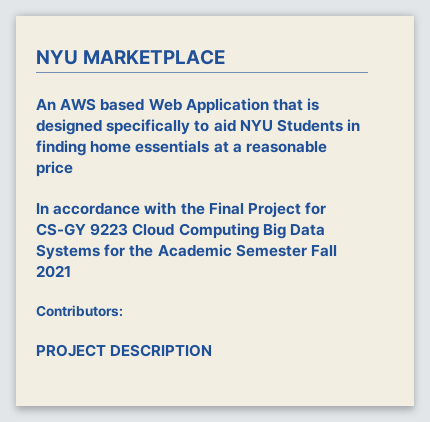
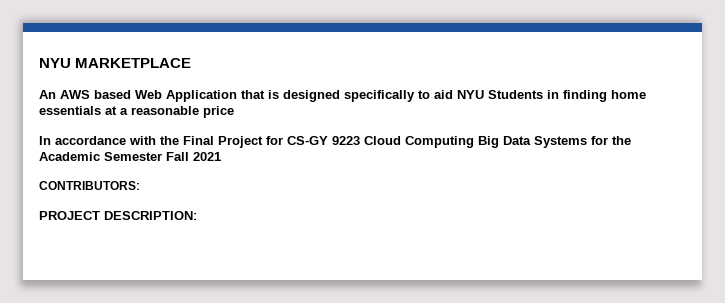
- Contributors:
+ CONTRIBUTORS:
- PROJECT DESCRIPTION
+ PROJECT DESCRIPTION:

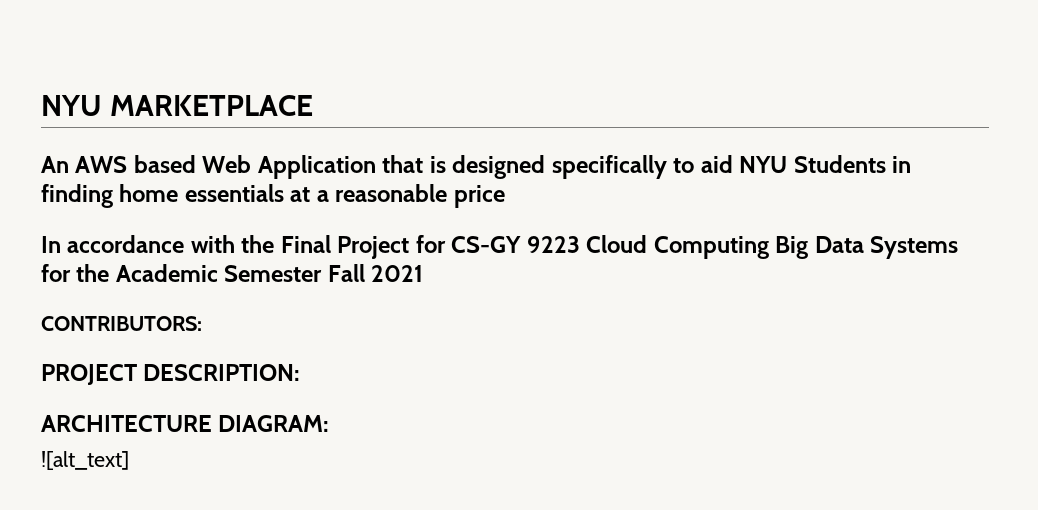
+ ARCHITECTURE DIAGRAM:
+ ![alt_text]

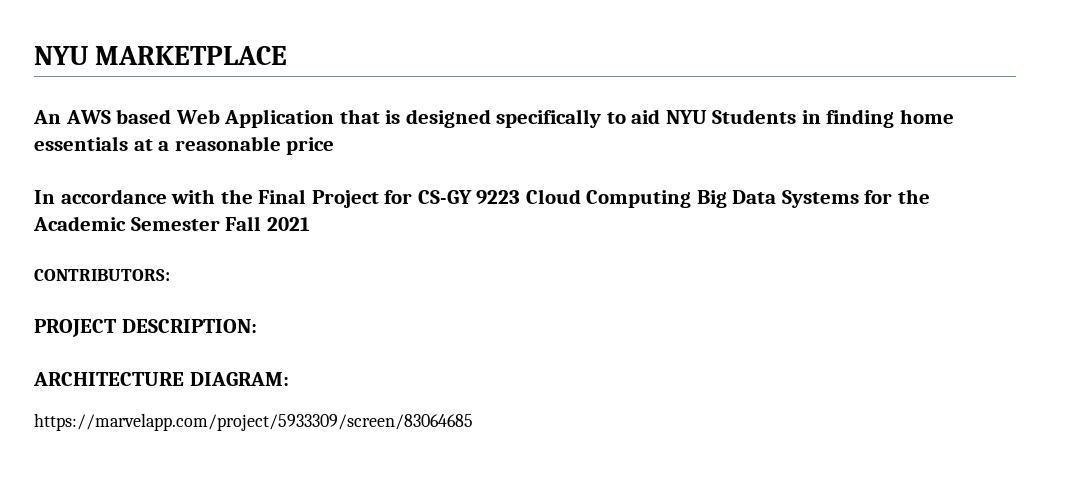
- ![alt_text]
+ https://marvelapp.com/project/5933309/screen/83064685

